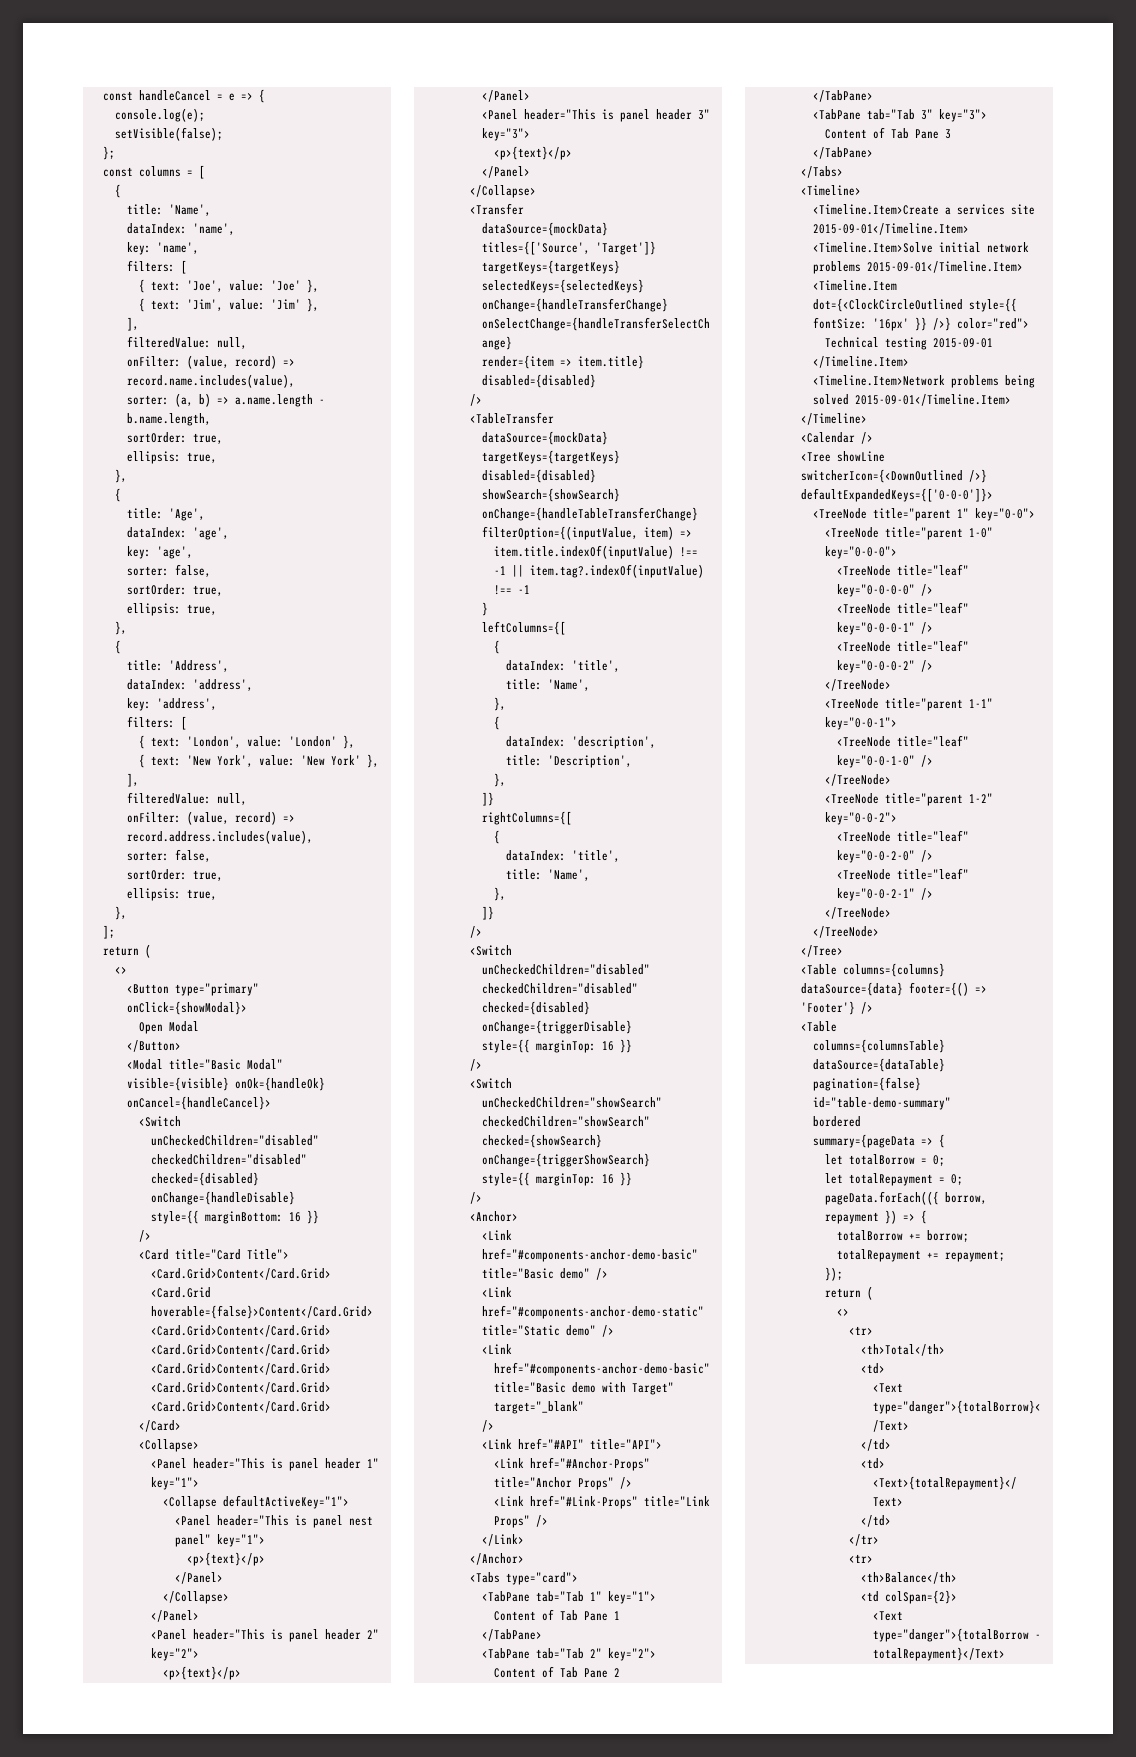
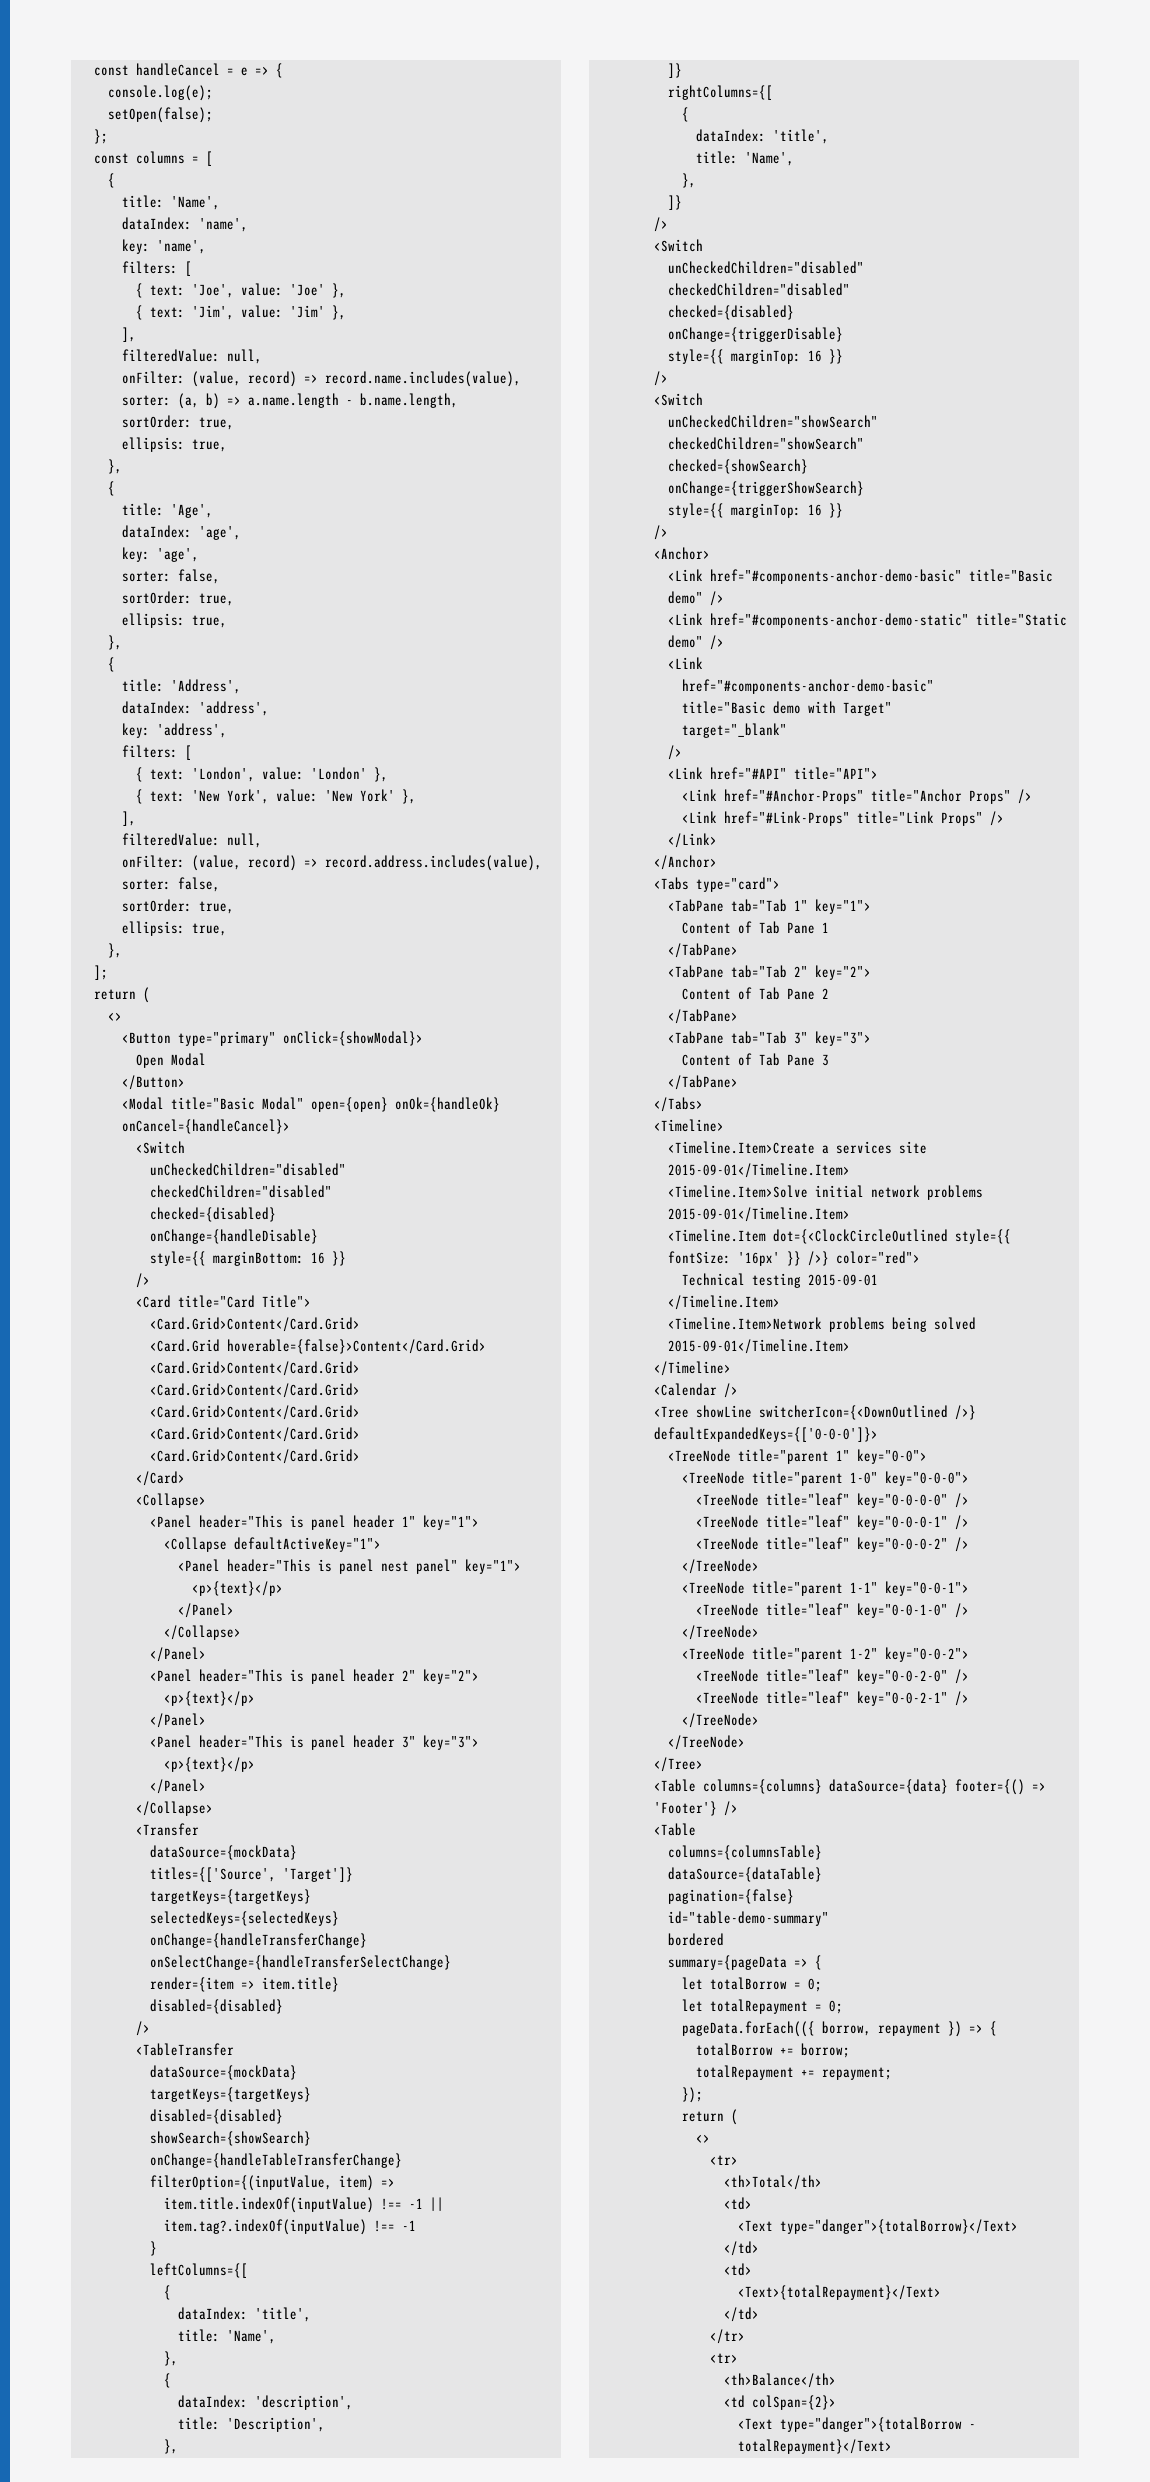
- setVisible(false);
+ setOpen(false);
- <Modal title="Basic Modal" visible={visible} onOk={handleOk} onCancel={handleCancel}>
+ <Modal title="Basic Modal" open={open} onOk={handleOk} onCancel={handleCancel}>

